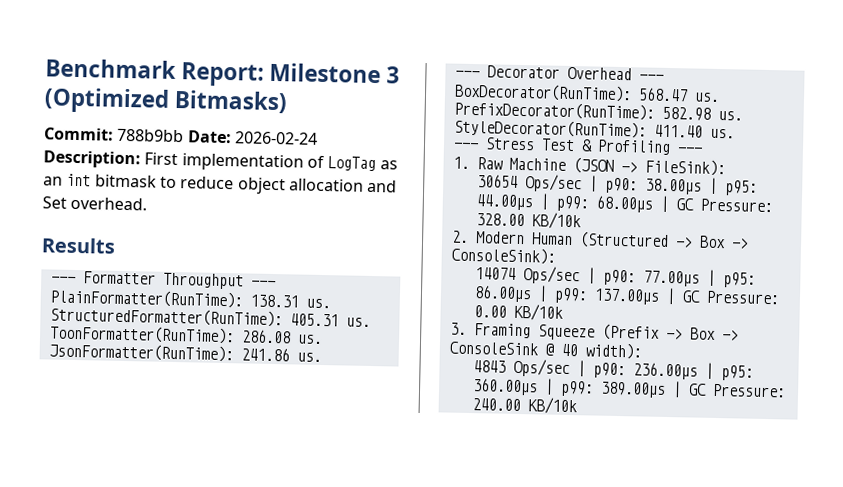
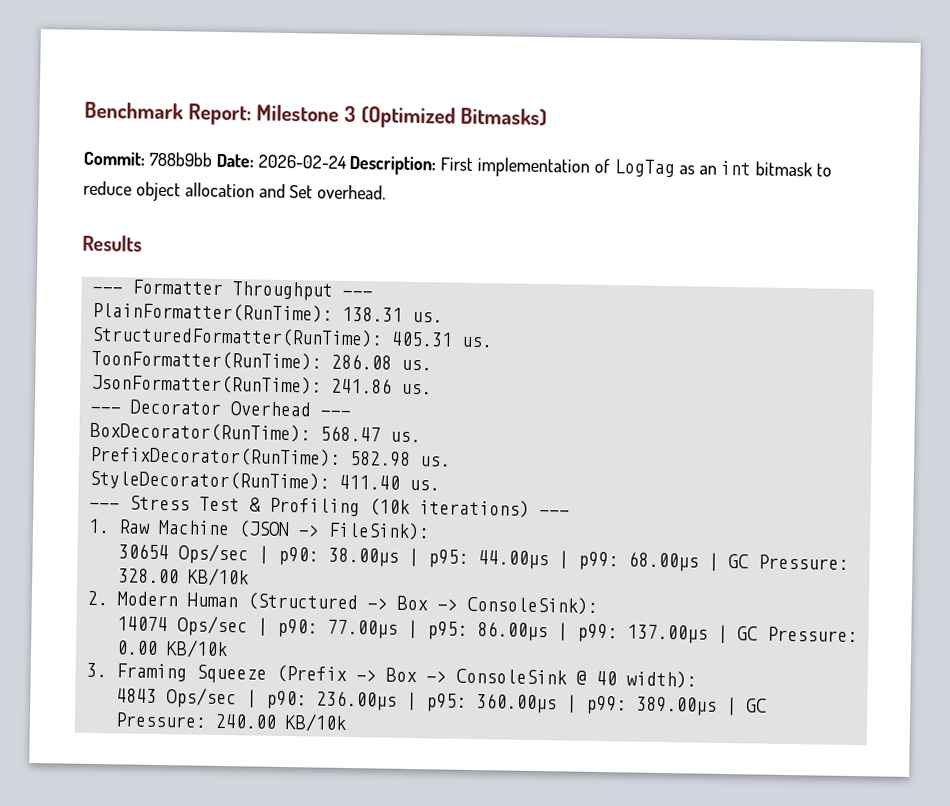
- --- Stress Test & Profiling ---
+ --- Stress Test & Profiling (10k iterations) ---

